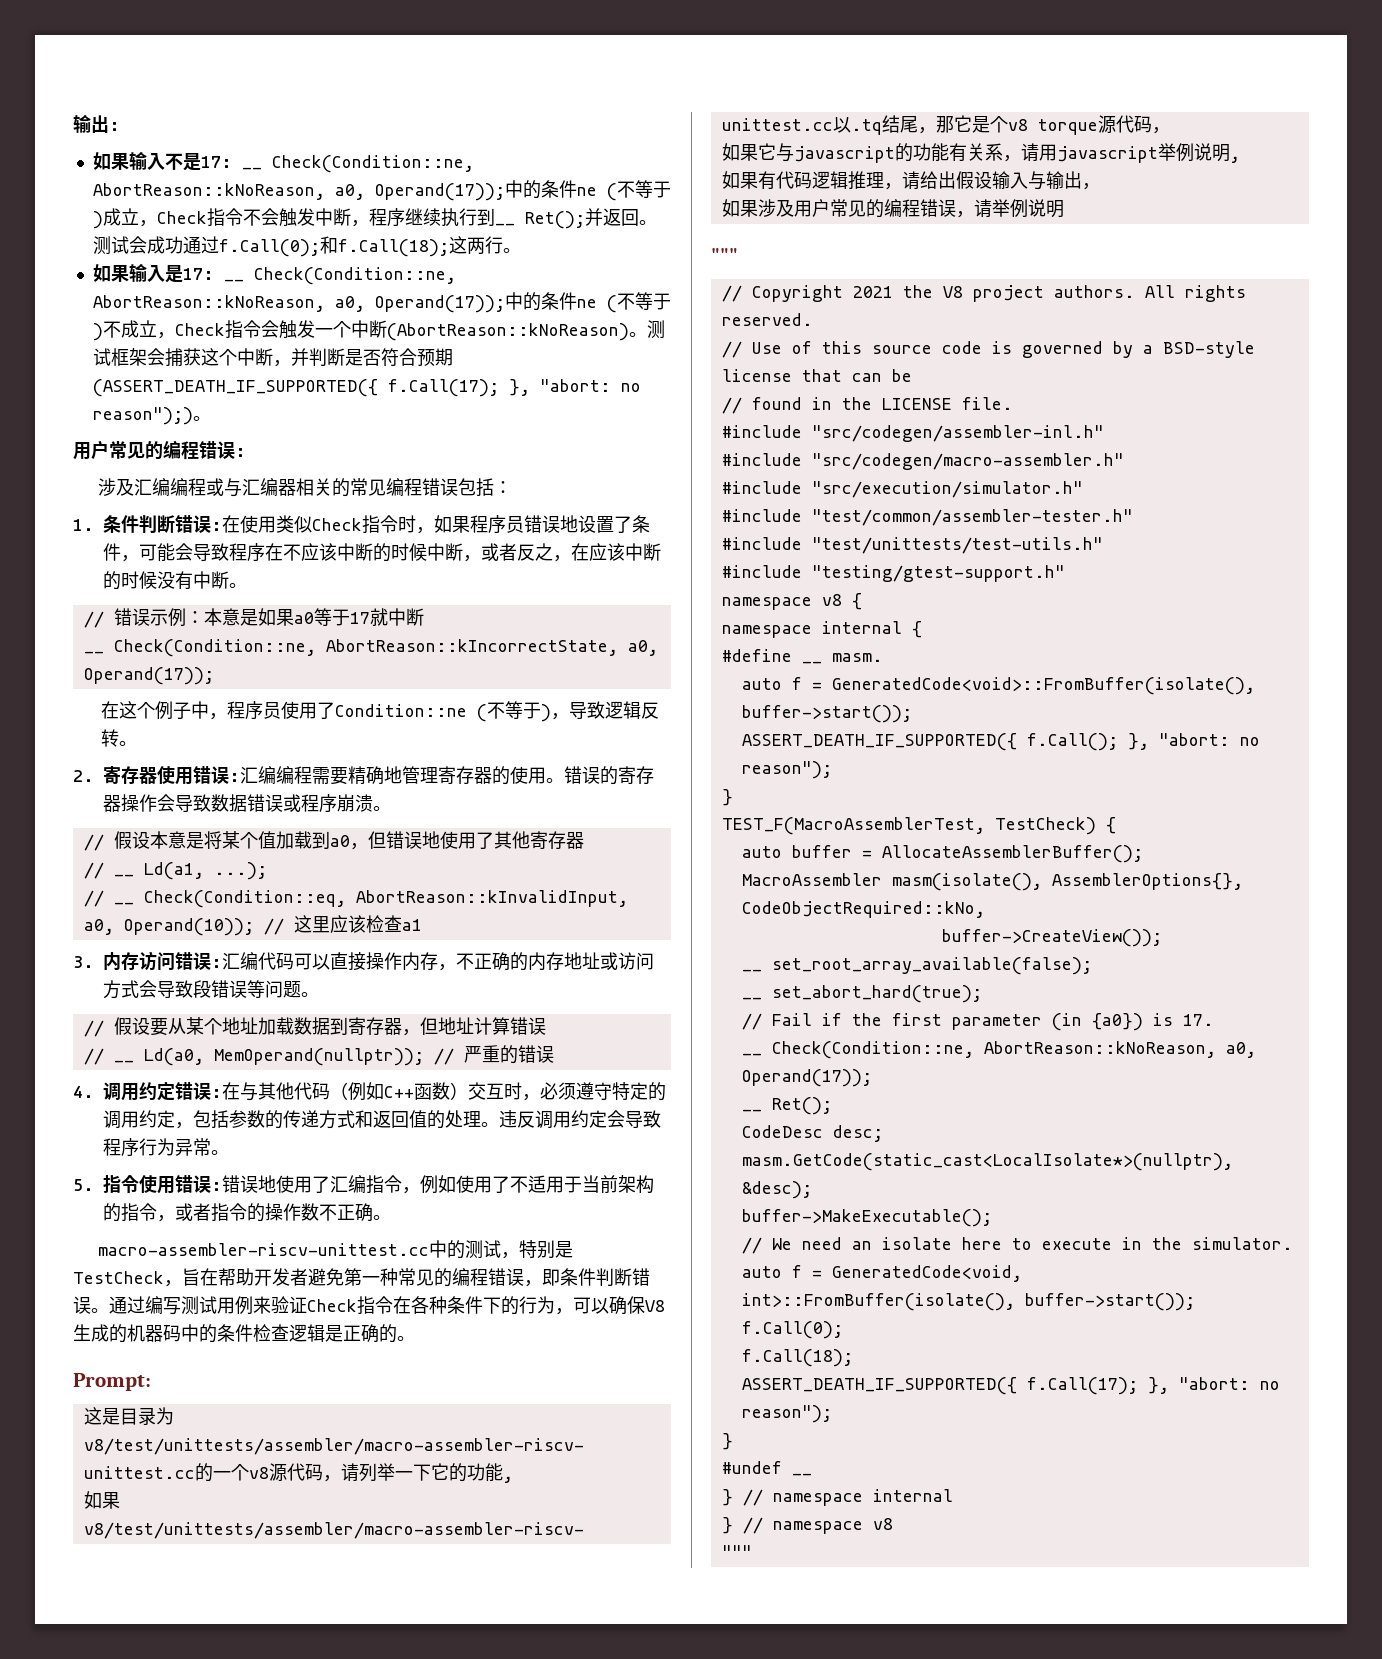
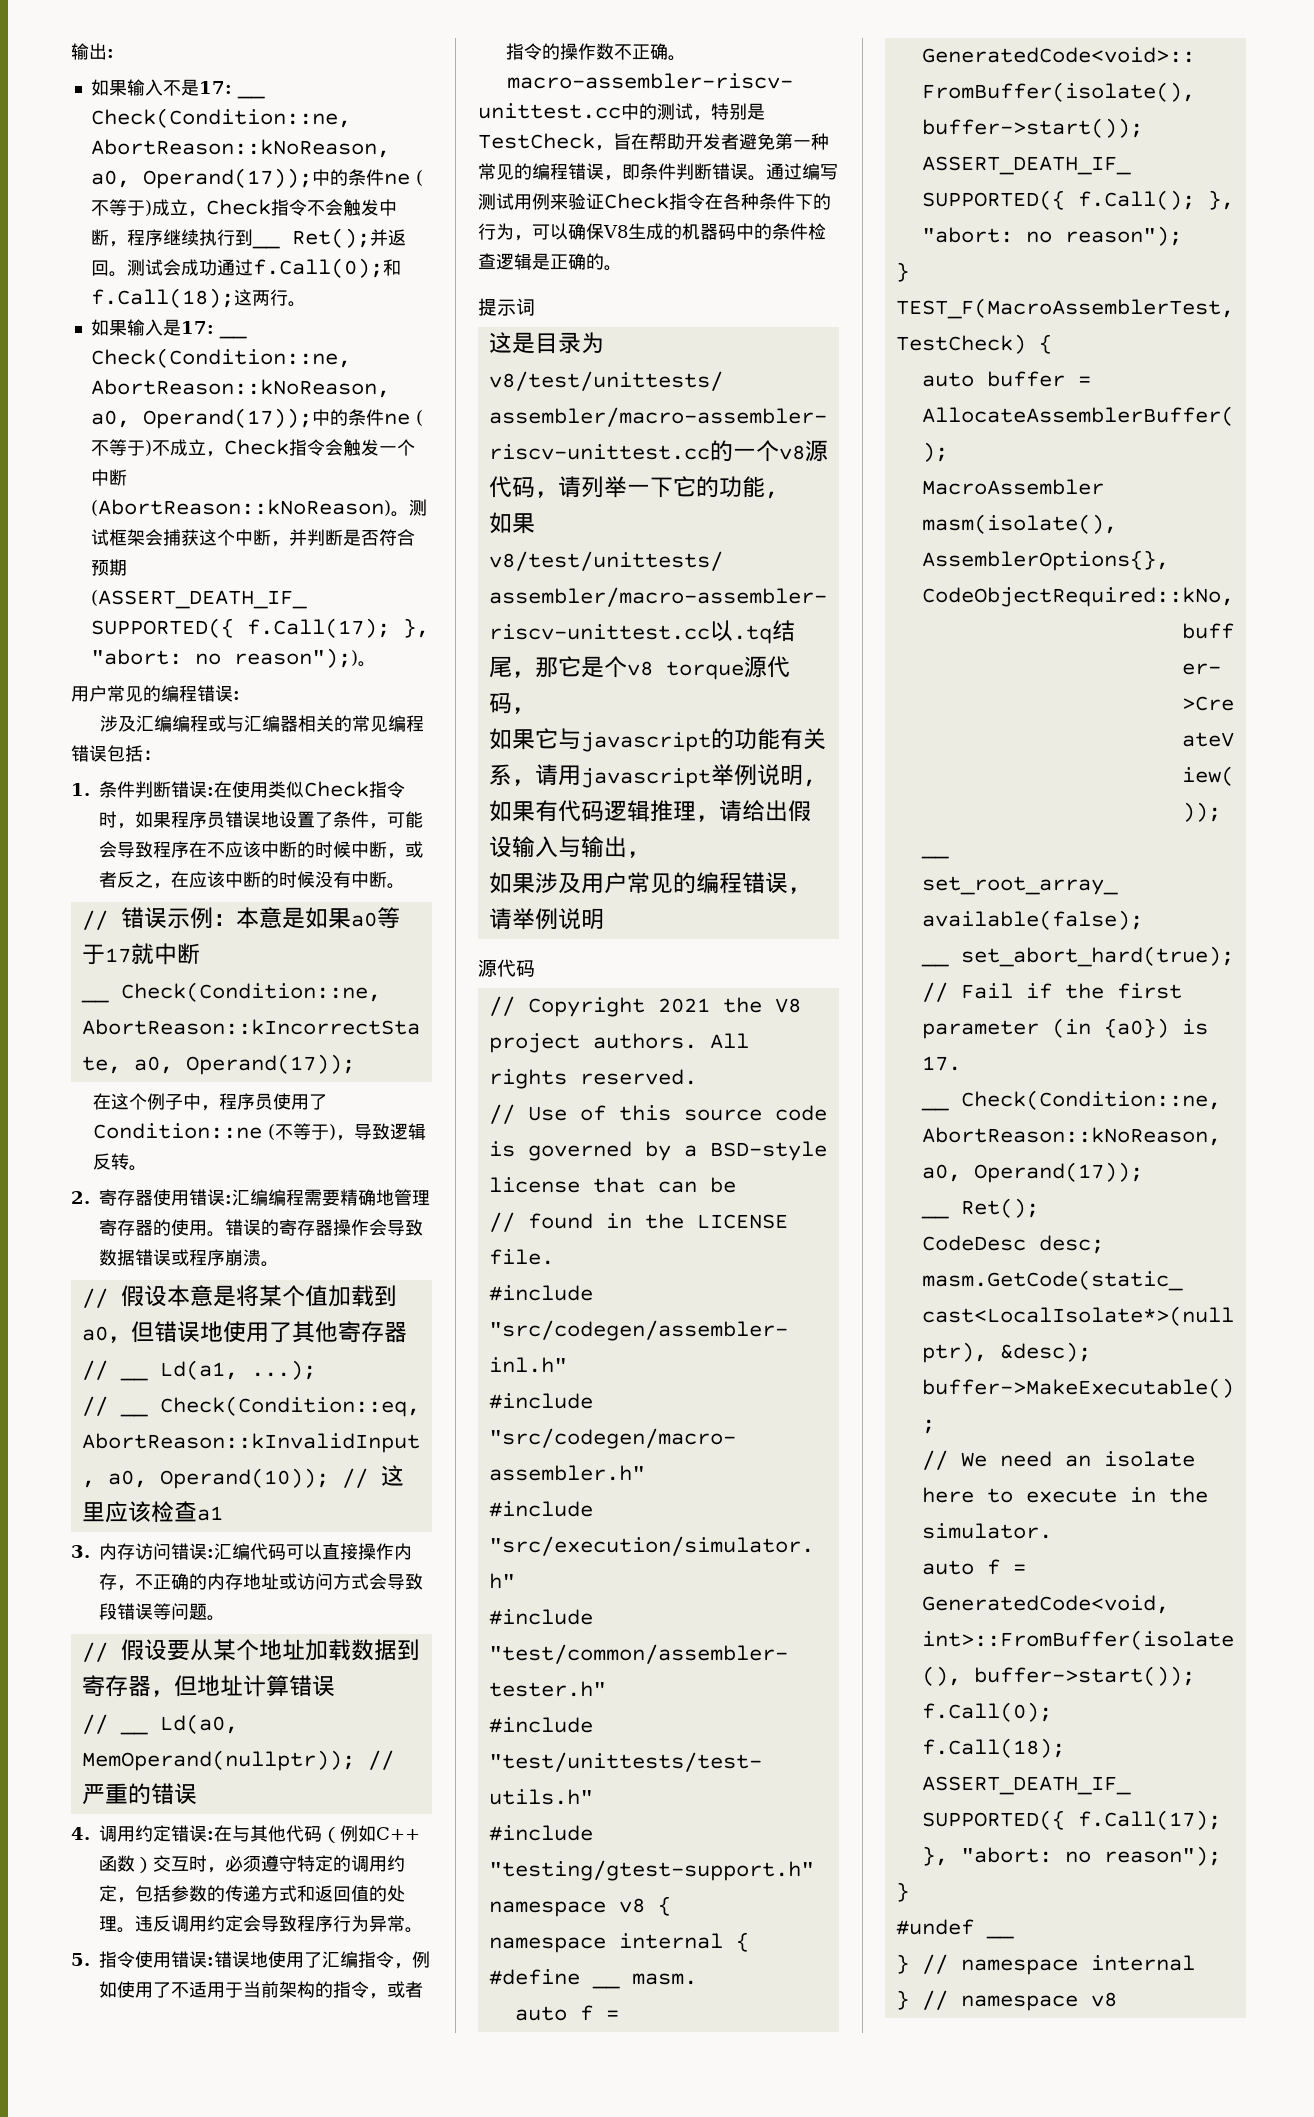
- Prompt:
+ 提示词
  如果涉及用户常见的编程错误，请举例说明
- """
+ 源代码
  } // namespace v8
- """

